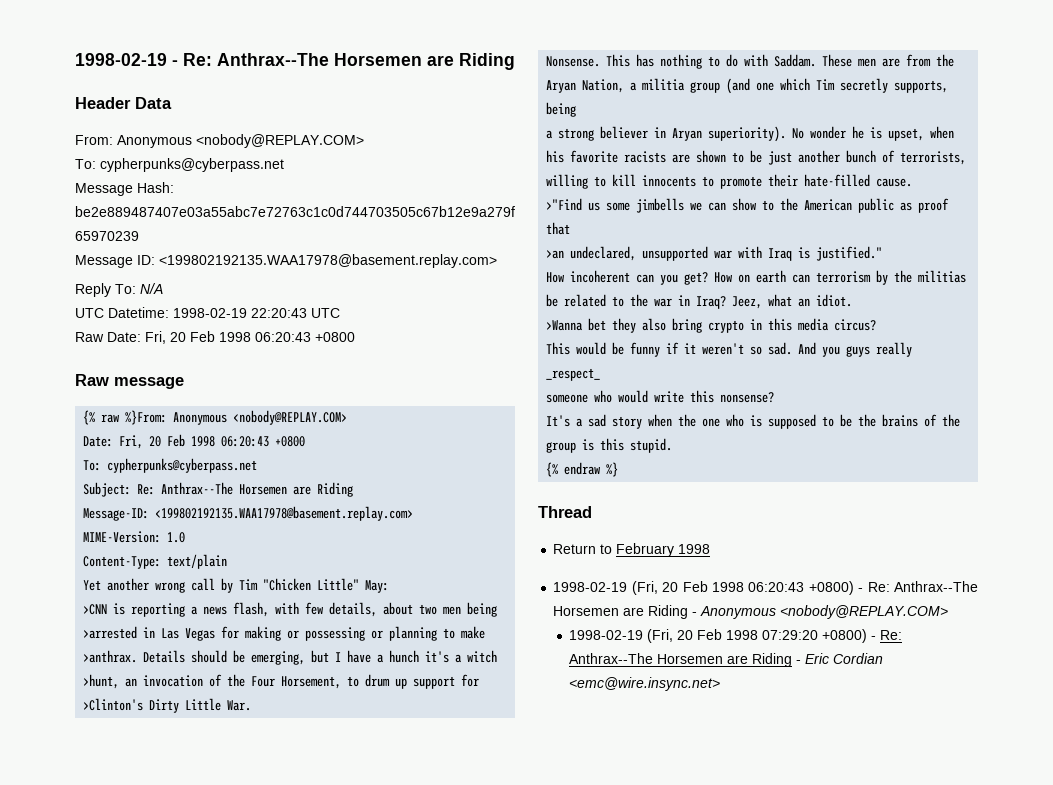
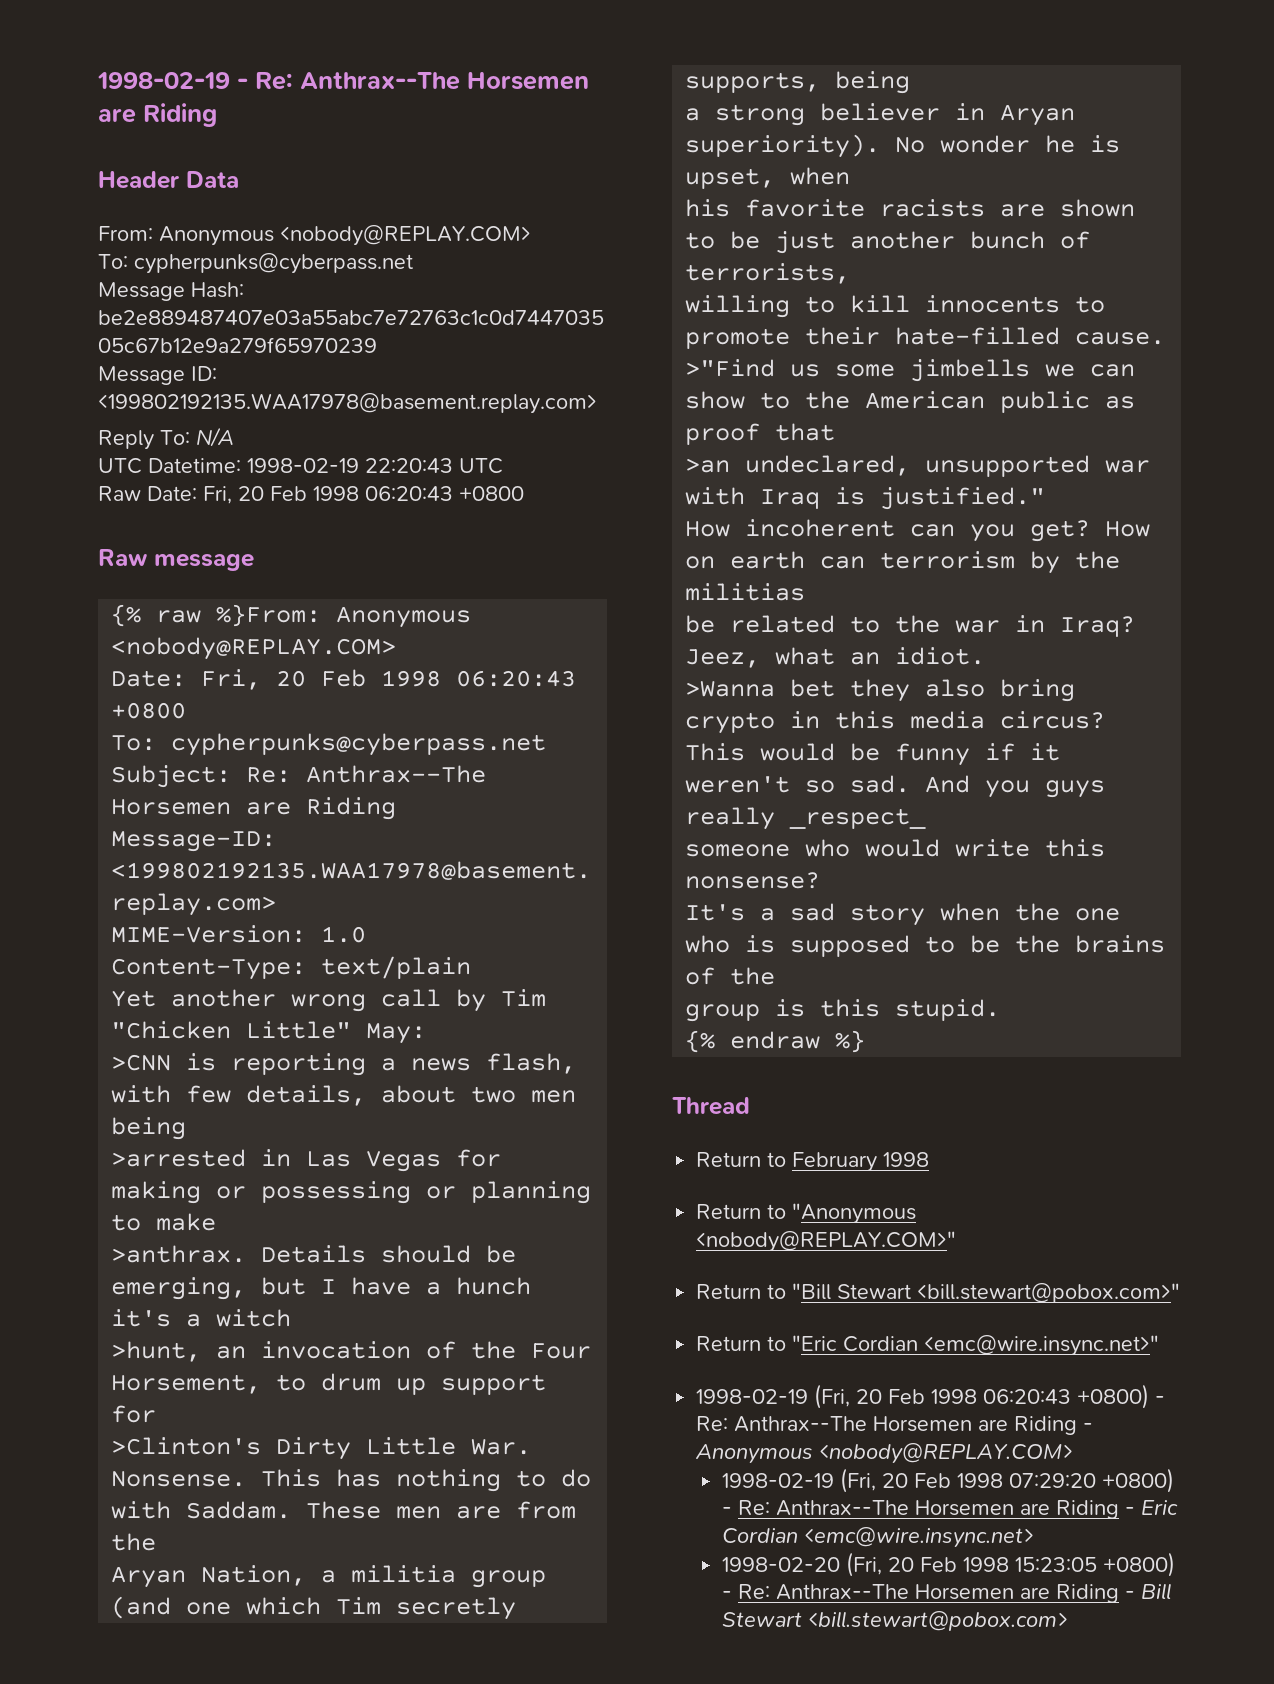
+ Return to "Anonymous <nobody@REPLAY.COM>"
+ Return to "Bill Stewart <bill.stewart@pobox.com>"
+ Return to "Eric Cordian <emc@wire.insync.net>"
+ 1998-02-20 (Fri, 20 Feb 1998 15:23:05 +0800) - Re: Anthrax--The Horsemen are Riding - Bill Stewart <bill.stewart@pobox.com>

